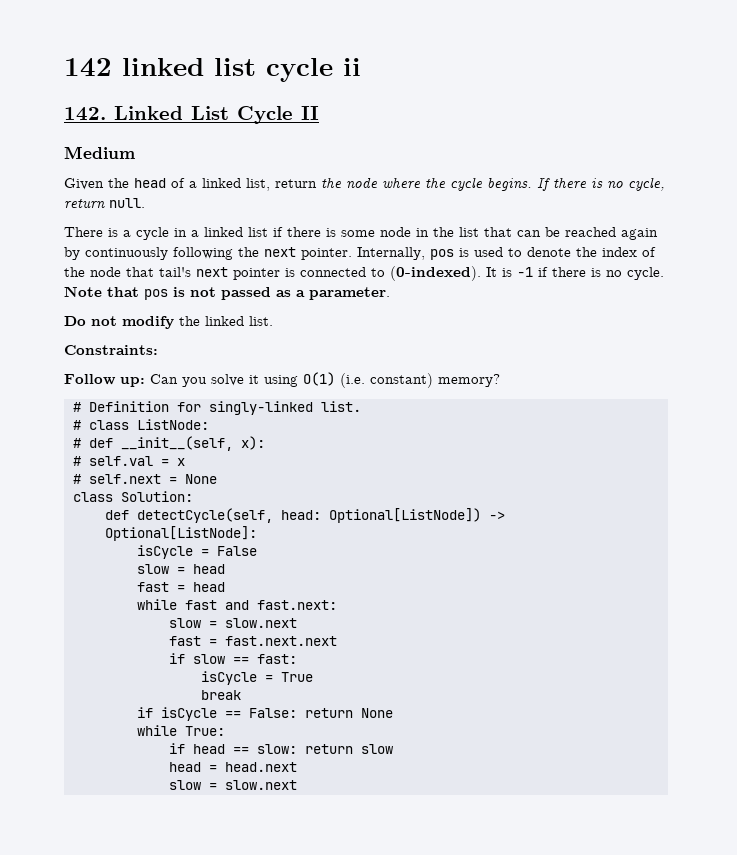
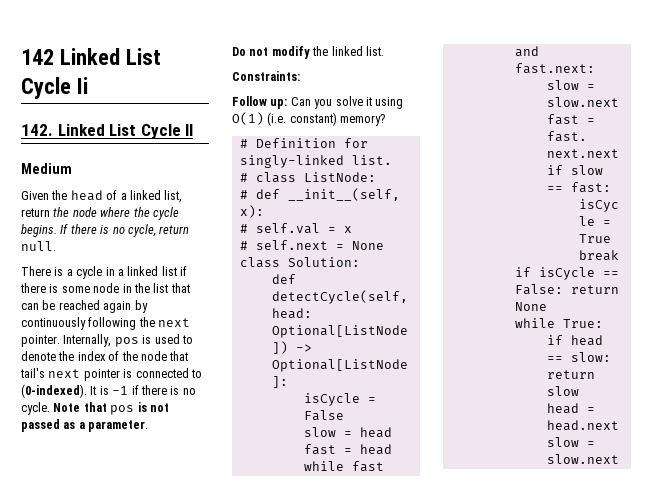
- 142 linked list cycle ii
+ 142 Linked List Cycle Ii

